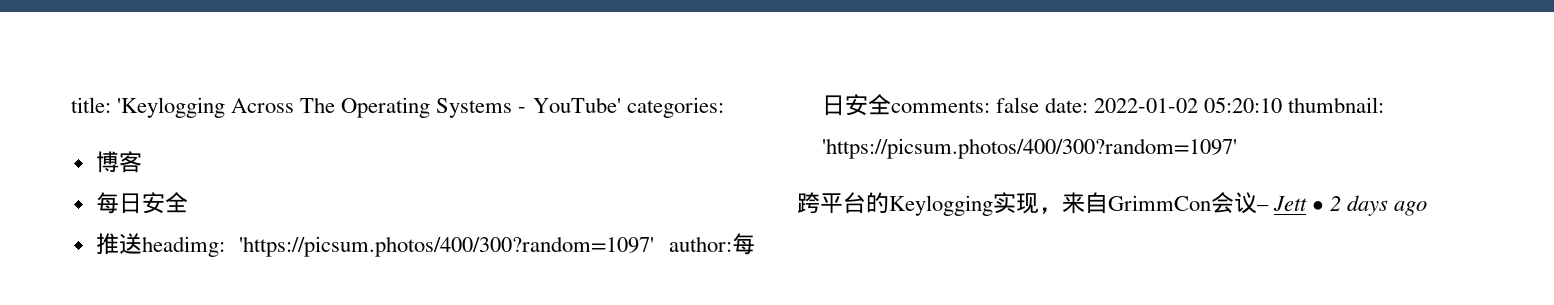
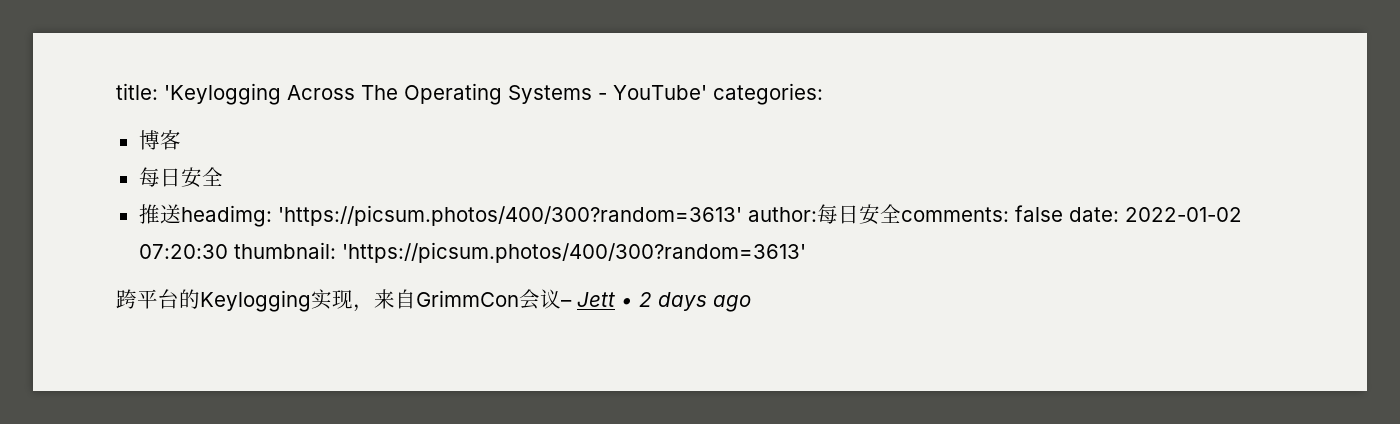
- 推送headimg: 'https://picsum.photos/400/300?random=1097' author:每日安全comments: false date: 2022-01-02 05:20:10 thumbnail: 'https://picsum.photos/400/300?random=1097'
+ 推送headimg: 'https://picsum.photos/400/300?random=3613' author:每日安全comments: false date: 2022-01-02 07:20:30 thumbnail: 'https://picsum.photos/400/300?random=3613'

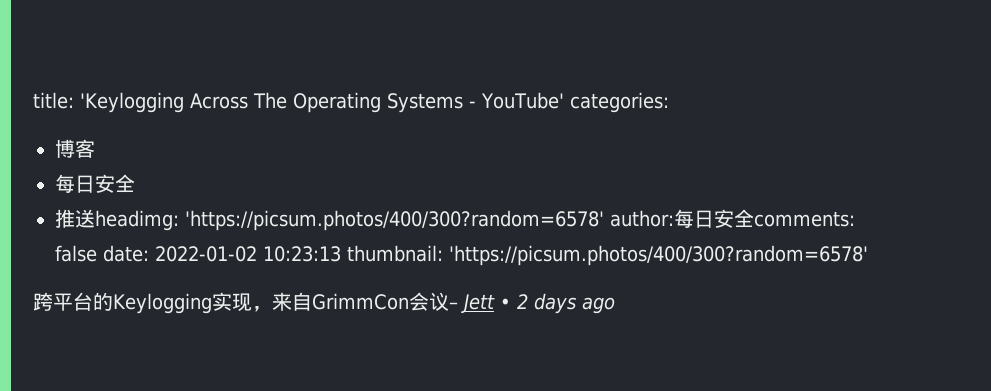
- 推送headimg: 'https://picsum.photos/400/300?random=3613' author:每日安全comments: false date: 2022-01-02 07:20:30 thumbnail: 'https://picsum.photos/400/300?random=3613'
+ 推送headimg: 'https://picsum.photos/400/300?random=6578' author:每日安全comments: false date: 2022-01-02 10:23:13 thumbnail: 'https://picsum.photos/400/300?random=6578'

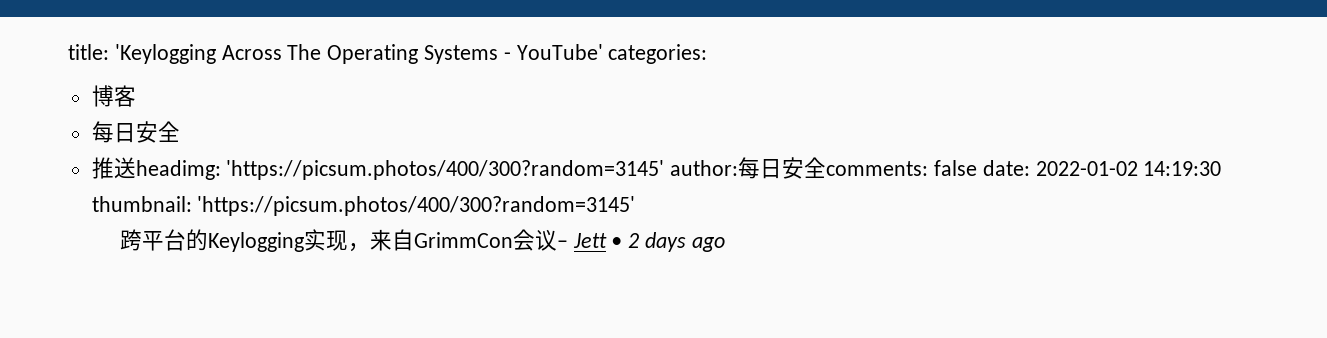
- 推送headimg: 'https://picsum.photos/400/300?random=6578' author:每日安全comments: false date: 2022-01-02 10:23:13 thumbnail: 'https://picsum.photos/400/300?random=6578'
+ 推送headimg: 'https://picsum.photos/400/300?random=3145' author:每日安全comments: false date: 2022-01-02 14:19:30 thumbnail: 'https://picsum.photos/400/300?random=3145'

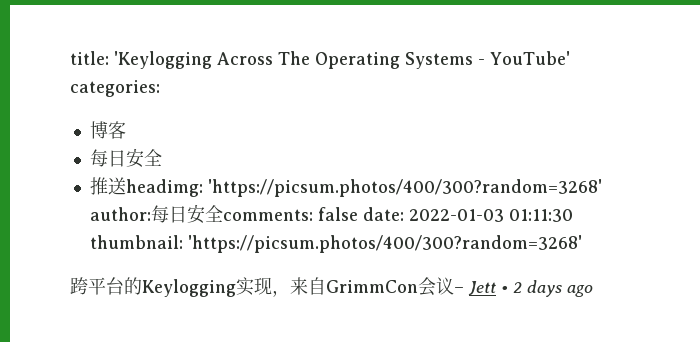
- 推送headimg: 'https://picsum.photos/400/300?random=3145' author:每日安全comments: false date: 2022-01-02 14:19:30 thumbnail: 'https://picsum.photos/400/300?random=3145'
+ 推送headimg: 'https://picsum.photos/400/300?random=3268' author:每日安全comments: false date: 2022-01-03 01:11:30 thumbnail: 'https://picsum.photos/400/300?random=3268'

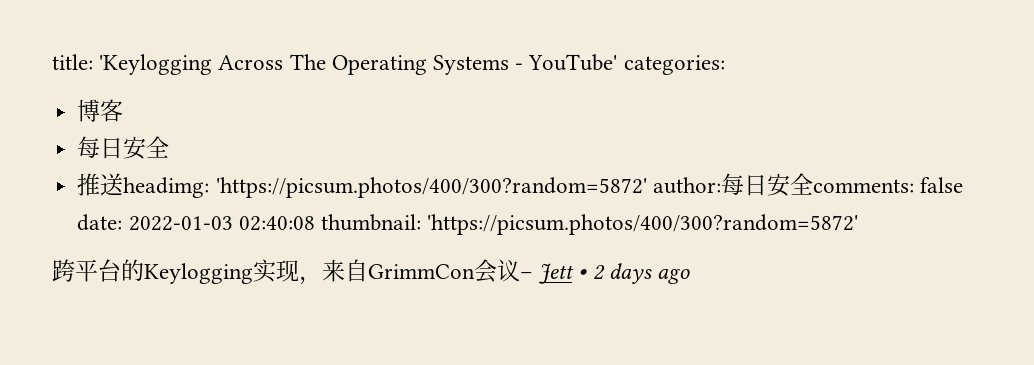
- 推送headimg: 'https://picsum.photos/400/300?random=3268' author:每日安全comments: false date: 2022-01-03 01:11:30 thumbnail: 'https://picsum.photos/400/300?random=3268'
+ 推送headimg: 'https://picsum.photos/400/300?random=5872' author:每日安全comments: false date: 2022-01-03 02:40:08 thumbnail: 'https://picsum.photos/400/300?random=5872'

